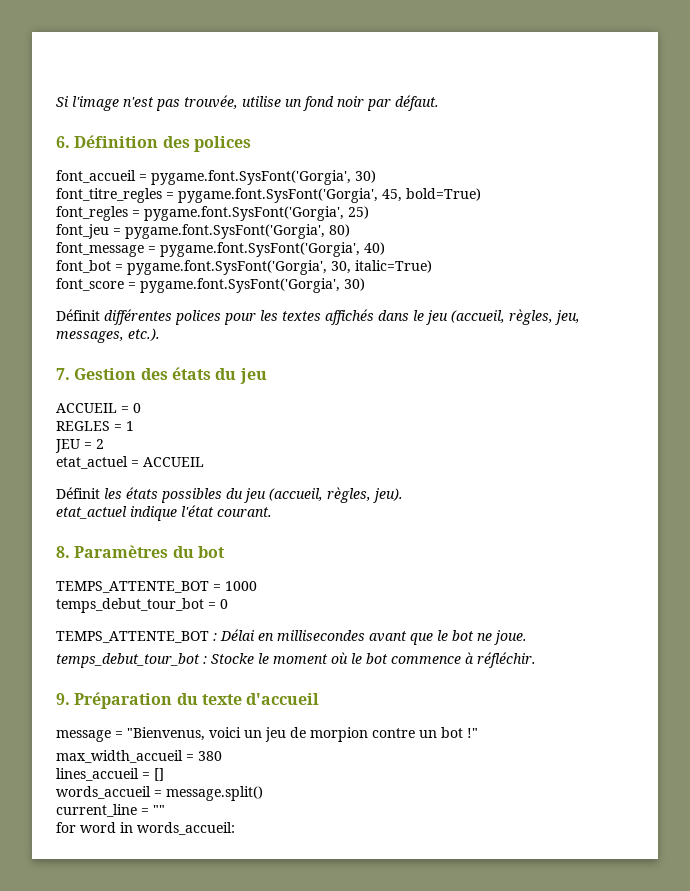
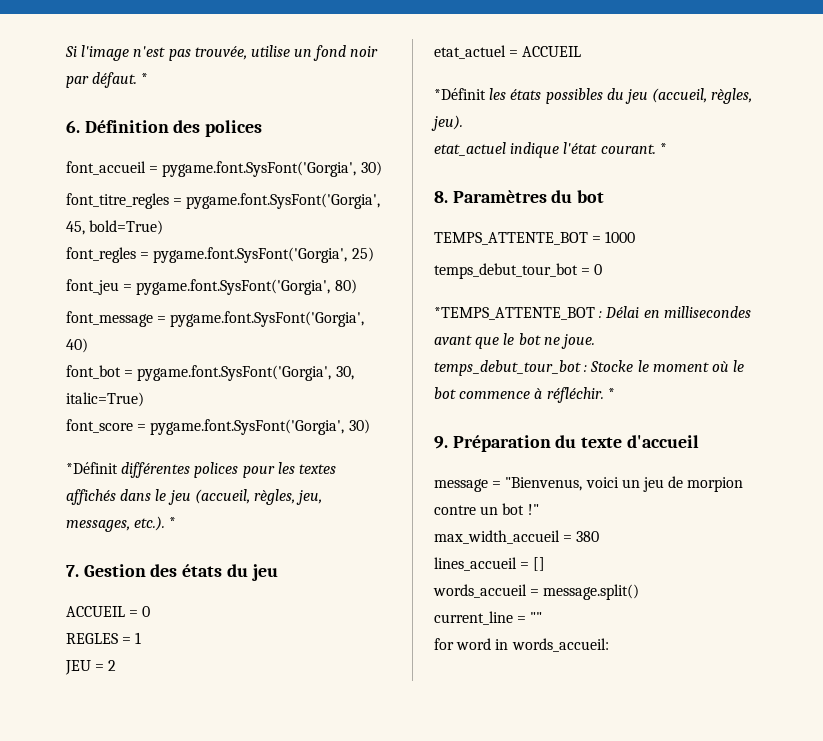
- Si l'image n'est pas trouvée, utilise un fond noir par défaut.
+ Si l'image n'est pas trouvée, utilise un fond noir par défaut. *
- Définit différentes polices pour les textes affichés dans le jeu (accueil, règles, jeu, messages, etc.).
+ *Définit différentes polices pour les textes affichés dans le jeu (accueil, règles, jeu, messages, etc.). *
- Définit les états possibles du jeu (accueil, règles, jeu).
+ *Définit les états possibles du jeu (accueil, règles, jeu).
- etat_actuel indique l'état courant.
+ etat_actuel indique l'état courant. *
- TEMPS_ATTENTE_BOT : Délai en millisecondes avant que le bot ne joue.
+ *TEMPS_ATTENTE_BOT : Délai en millisecondes avant que le bot ne joue.
- temps_debut_tour_bot : Stocke le moment où le bot commence à réfléchir.
+ temps_debut_tour_bot : Stocke le moment où le bot commence à réfléchir. *

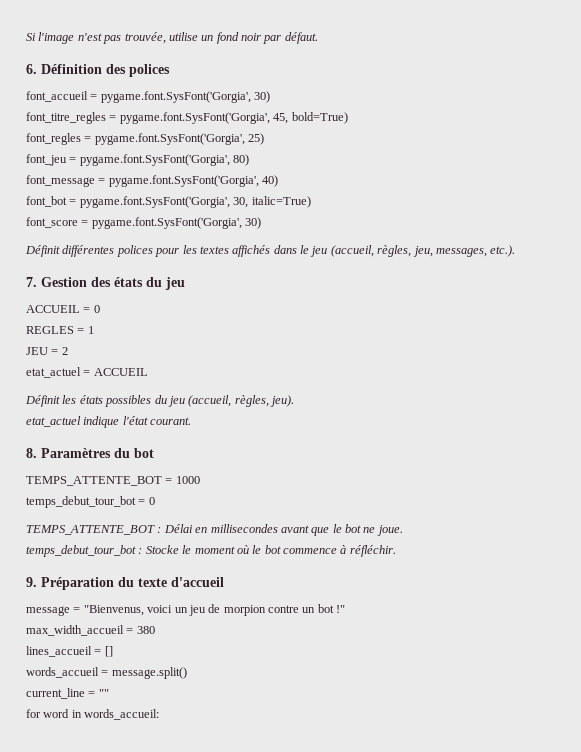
- Si l'image n'est pas trouvée, utilise un fond noir par défaut. *
+ Si l'image n'est pas trouvée, utilise un fond noir par défaut.
- *Définit différentes polices pour les textes affichés dans le jeu (accueil, règles, jeu, messages, etc.). *
+ Définit différentes polices pour les textes affichés dans le jeu (accueil, règles, jeu, messages, etc.).
- *Définit les états possibles du jeu (accueil, règles, jeu).
+ Définit les états possibles du jeu (accueil, règles, jeu).
- etat_actuel indique l'état courant. *
+ etat_actuel indique l'état courant.
- *TEMPS_ATTENTE_BOT : Délai en millisecondes avant que le bot ne joue.
+ TEMPS_ATTENTE_BOT : Délai en millisecondes avant que le bot ne joue.
- temps_debut_tour_bot : Stocke le moment où le bot commence à réfléchir. *
+ temps_debut_tour_bot : Stocke le moment où le bot commence à réfléchir.

